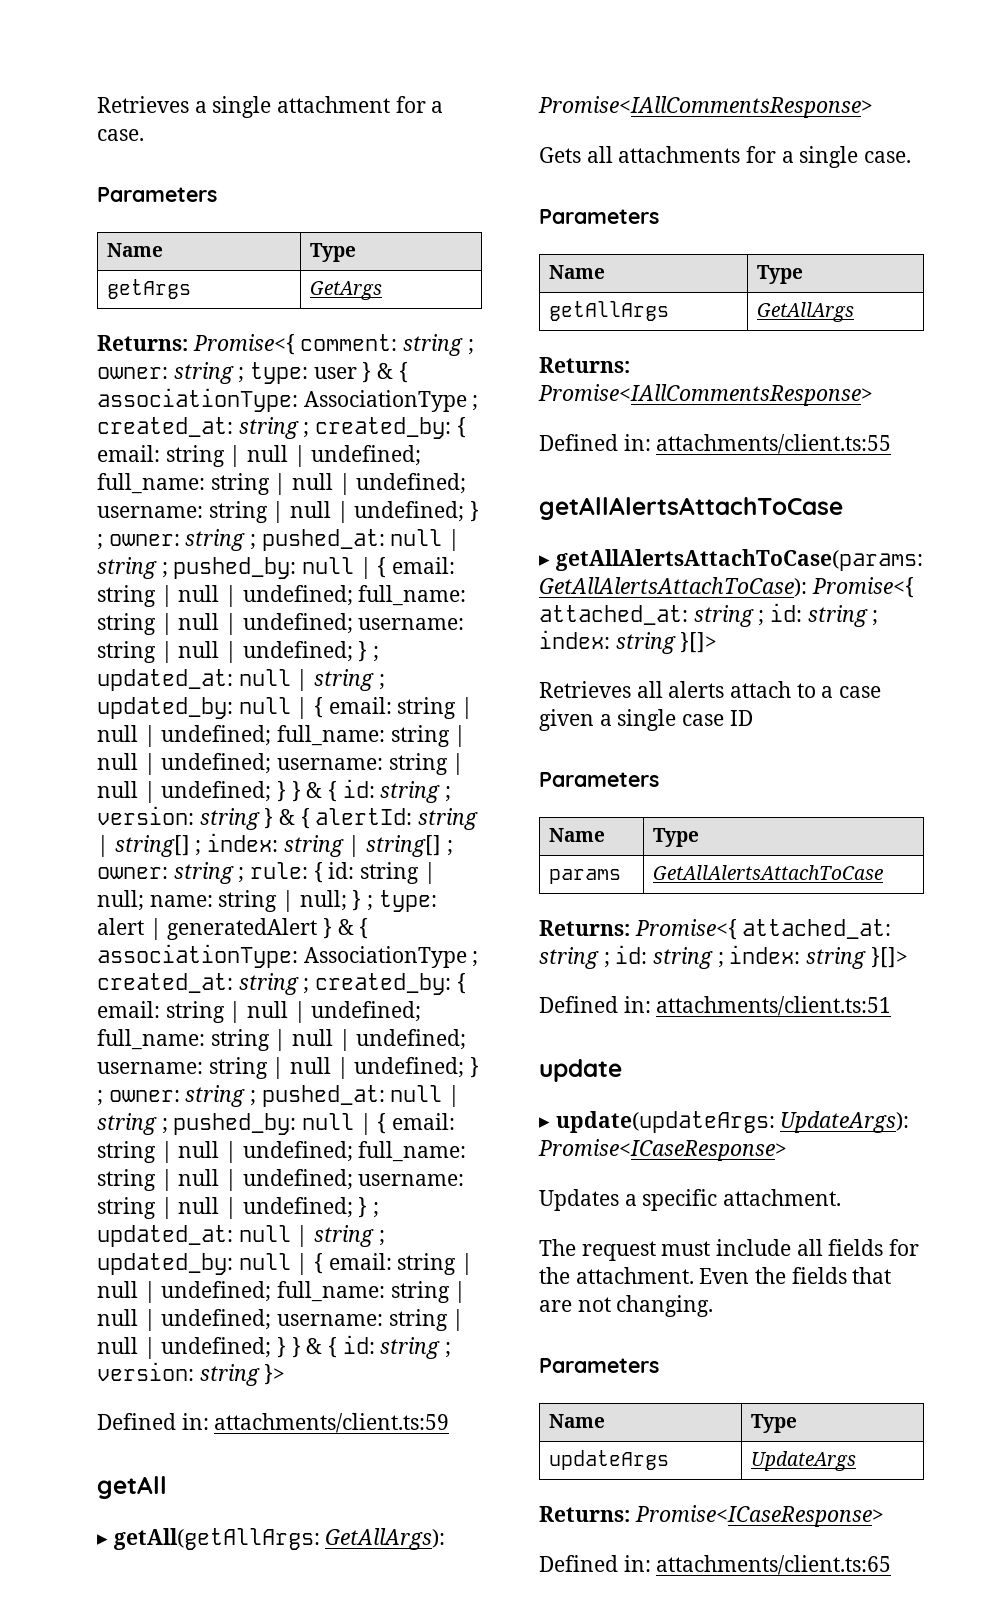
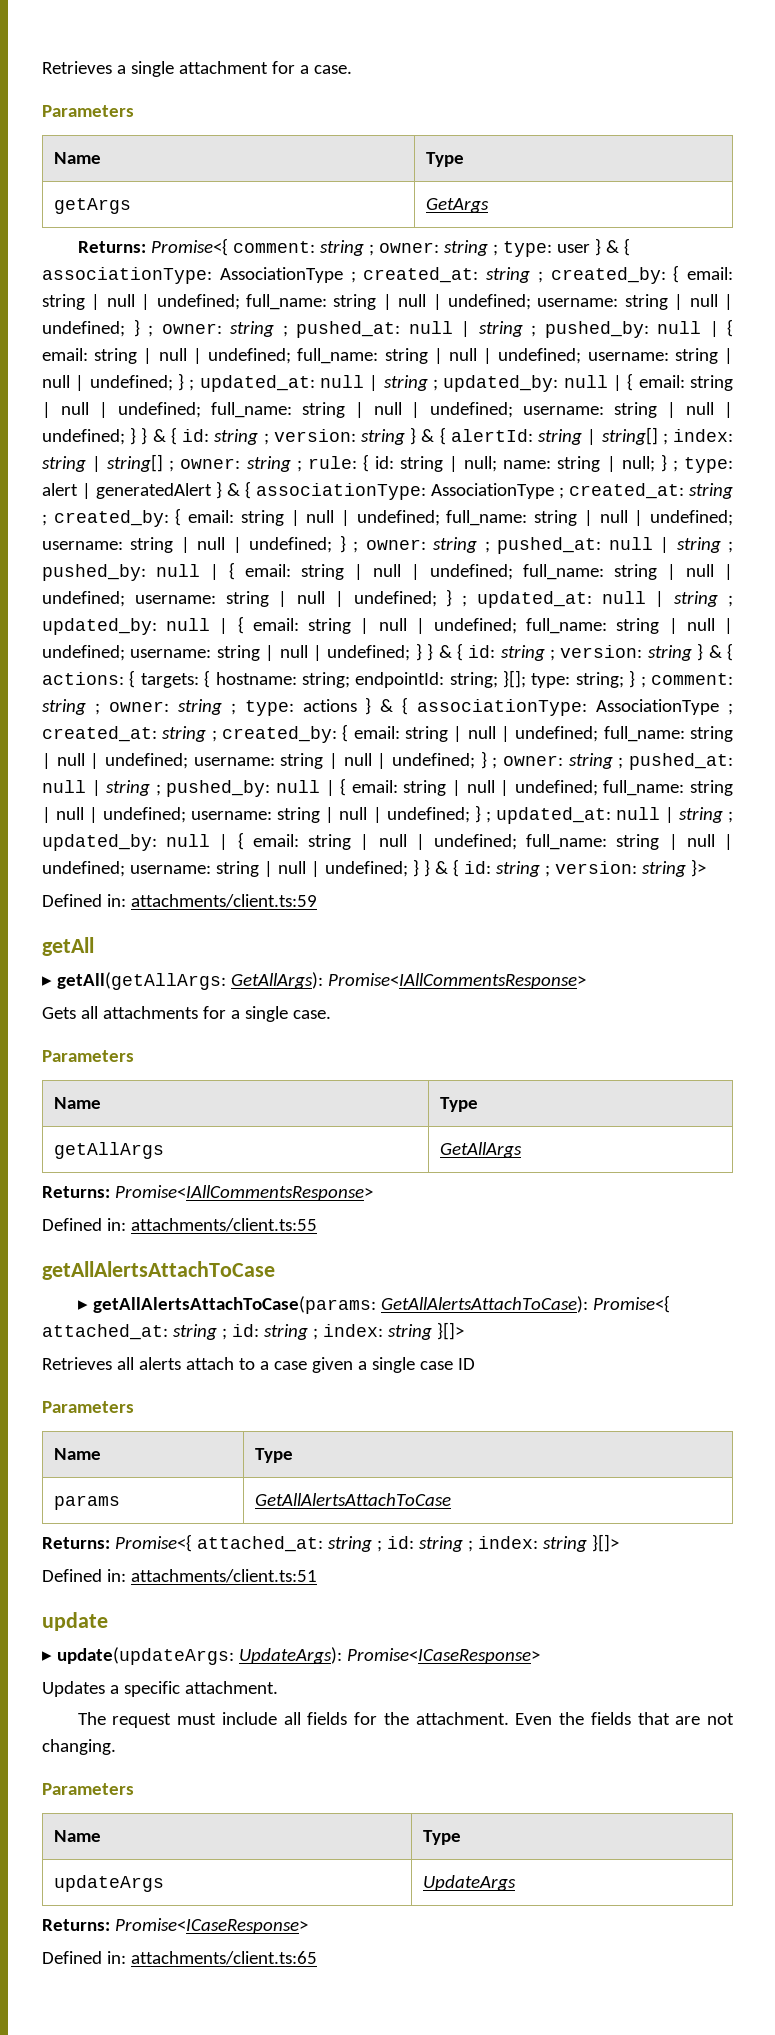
- string }>
+ string } & { actions: { targets: { hostname: string; endpointId: string; }[]; type: string; } ; comment: string ; owner: string ; type: actions } & { associationType: AssociationType ; created_at: string ; created_by: { email: string | null | undefined; full_name: string | null | undefined; username: string | null | undefined; } ; owner: string ; pushed_at: null | string ; pushed_by: null | { email: string | null | undefined; full_name: string | null | undefined; username: string | null | undefined; } ; updated_at: null | string ; updated_by: null | { email: string | null | undefined; full_name: string | null | undefined; username: string | null | undefined; } } & { id: string ; version: string }>

